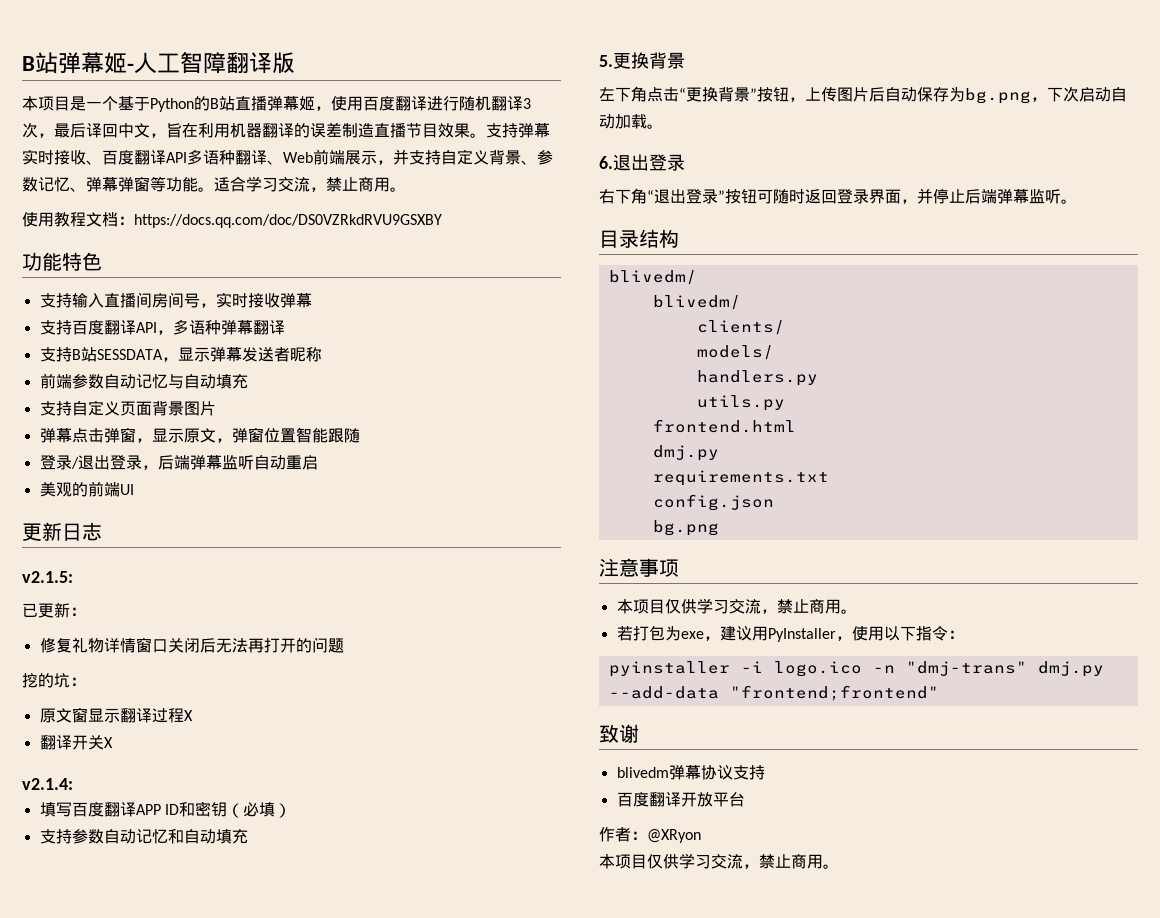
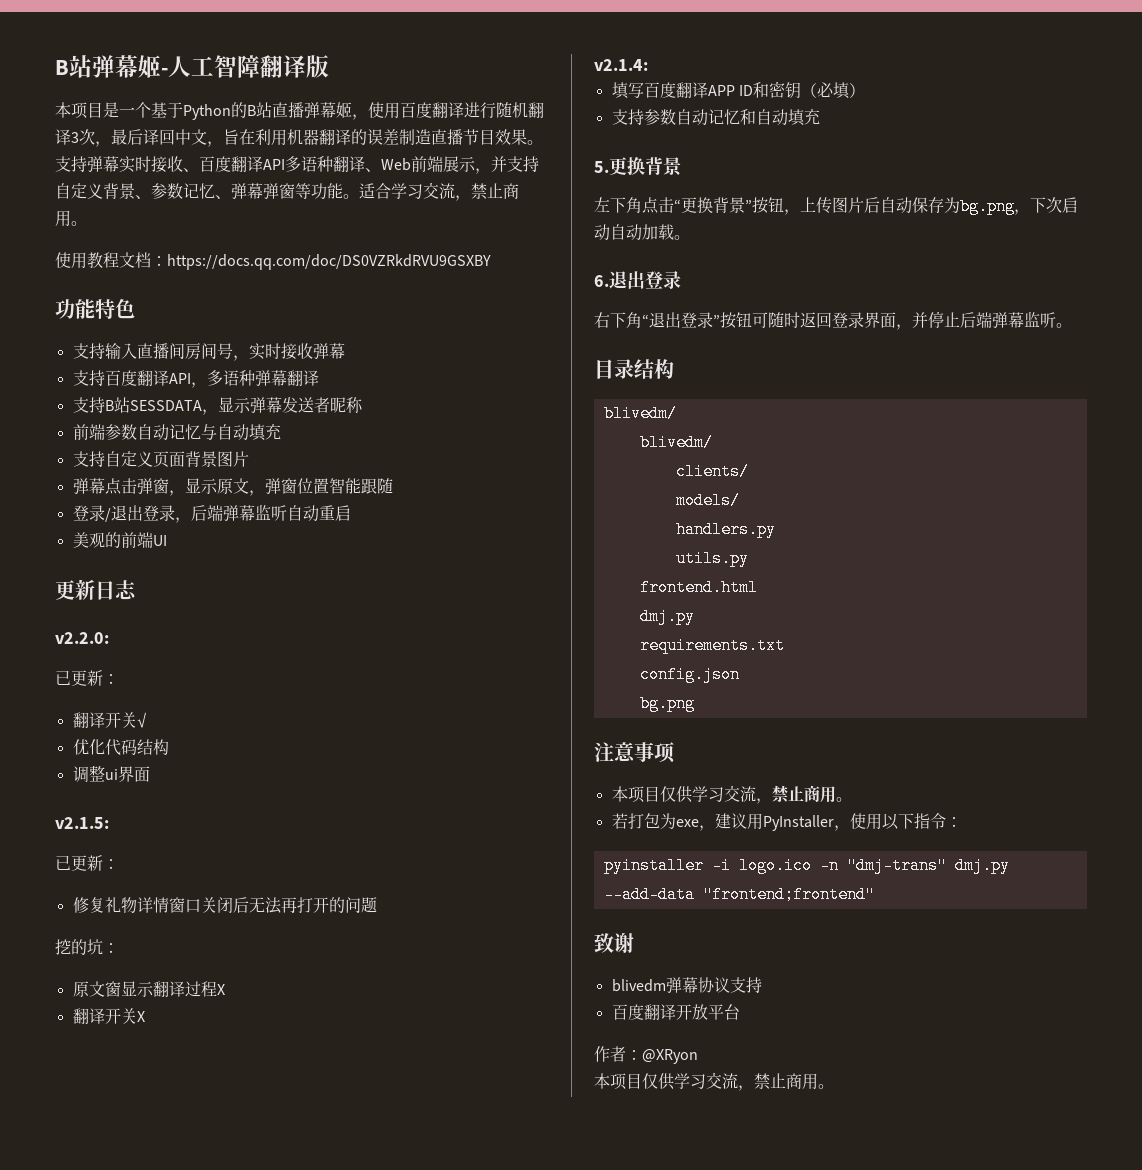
+ v2.2.0:
+ 已更新：
+ 翻译开关√
+ 优化代码结构
+ 调整ui界面

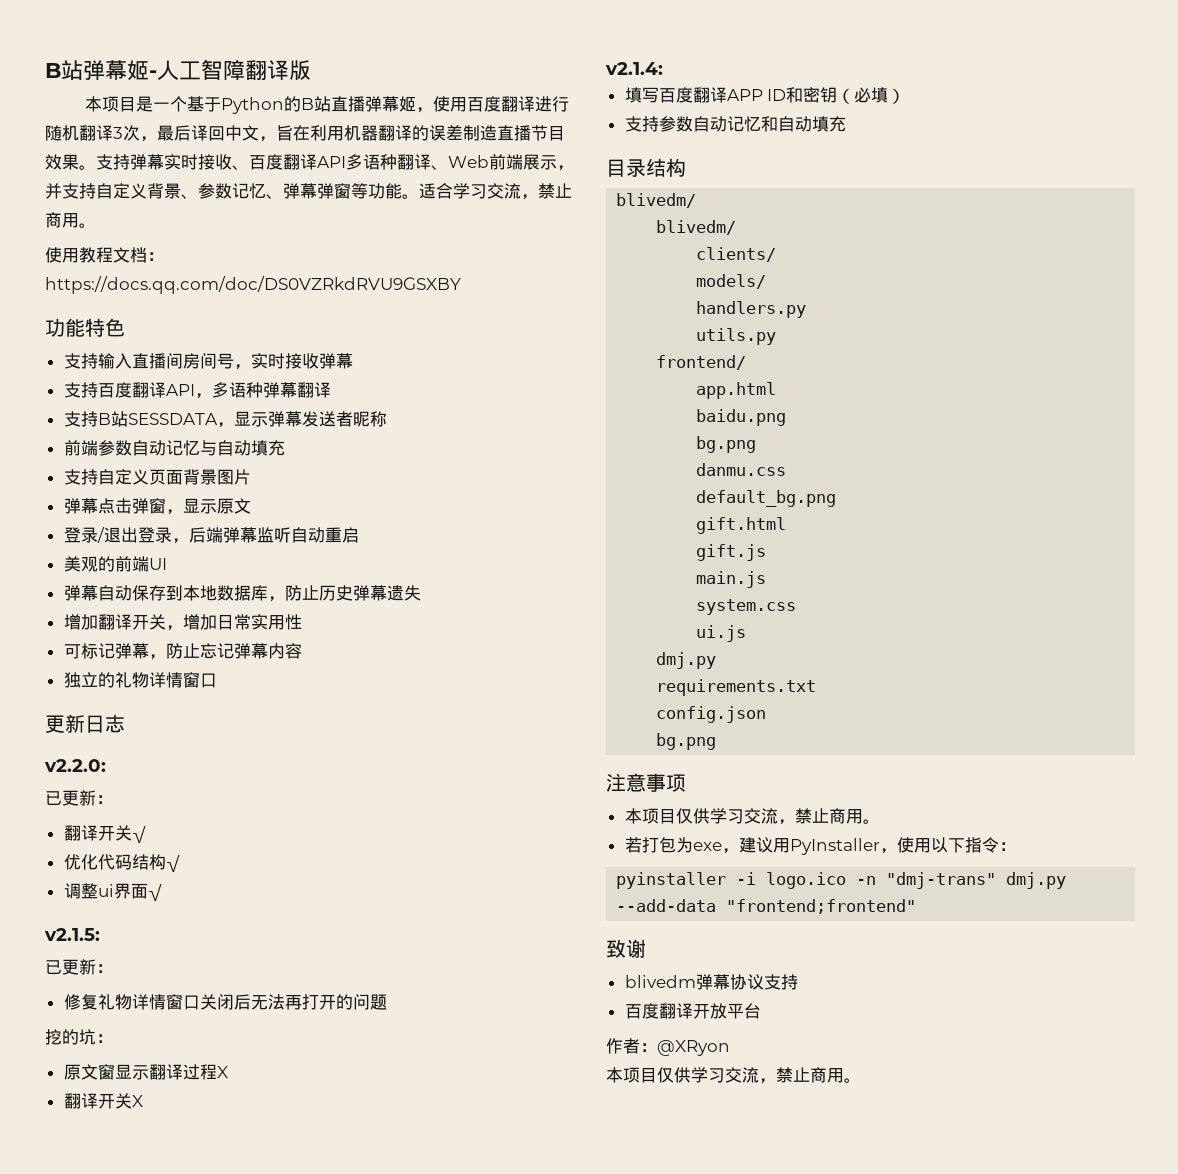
- 弹幕点击弹窗，显示原文，弹窗位置智能跟随
+ 弹幕点击弹窗，显示原文
+ 弹幕自动保存到本地数据库，防止历史弹幕遗失
+ 增加翻译开关，增加日常实用性
+ 可标记弹幕，防止忘记弹幕内容
+ 独立的礼物详情窗口
- 优化代码结构
+ 优化代码结构√
- 调整ui界面
+ 调整ui界面√
- 5.更换背景
- 左下角点击“更换背景”按钮，上传图片后自动保存为bg.png，下次启动自动加载。
- 6.退出登录
- 右下角“退出登录”按钮可随时返回登录界面，并停止后端弹幕监听。
- frontend.html
+ frontend/
+ app.html
+ baidu.png
+ bg.png
+ danmu.css
+ default_bg.png
+ gift.html
+ gift.js
+ main.js
+ system.css
+ ui.js

